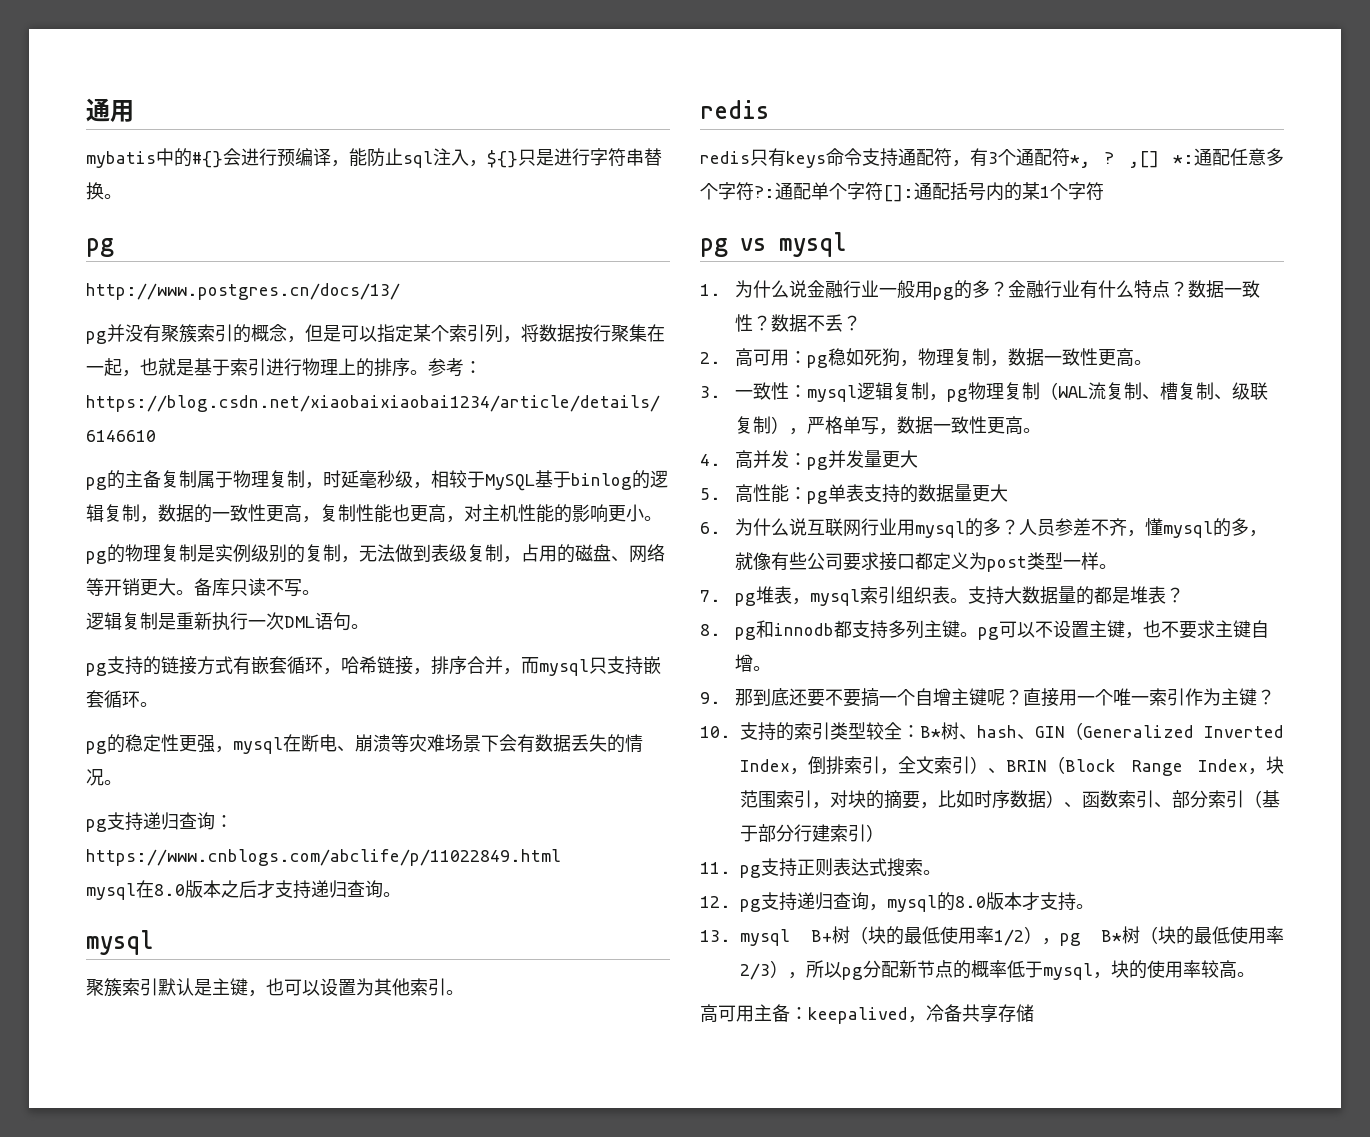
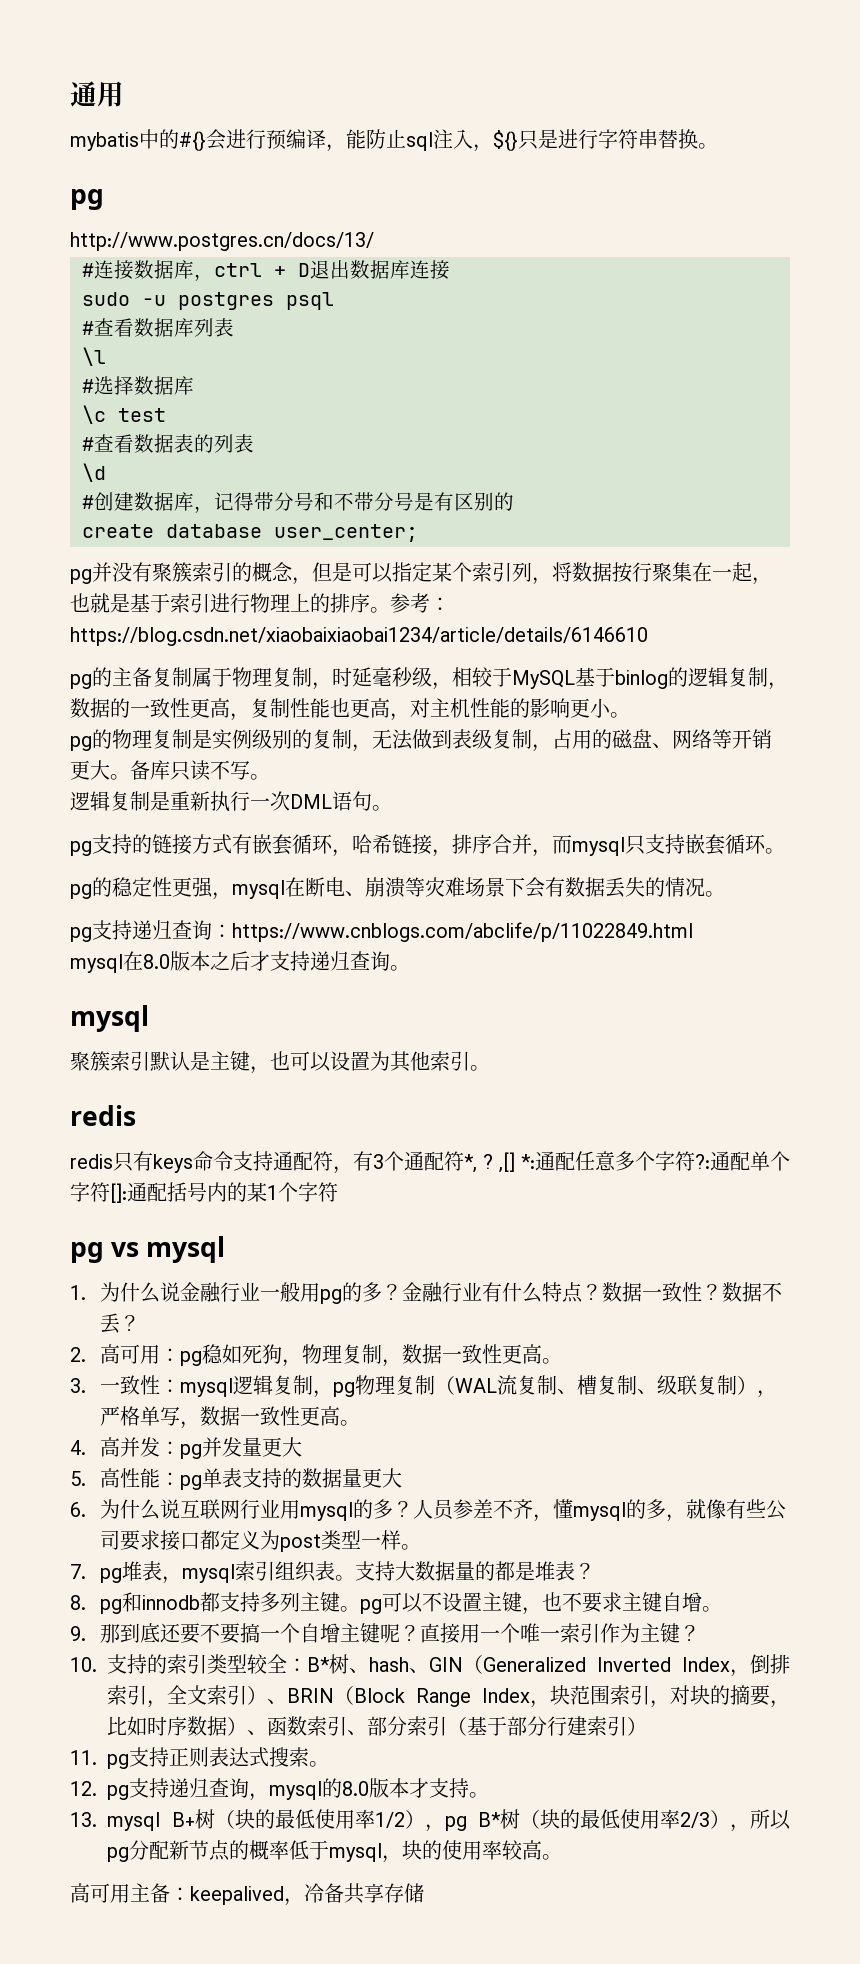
+ #连接数据库，ctrl + D退出数据库连接
+ sudo -u postgres psql
+ #查看数据库列表
+ \l
+ #选择数据库
+ \c test
+ #查看数据表的列表
+ \d
+ #创建数据库，记得带分号和不带分号是有区别的
+ create database user_center;

